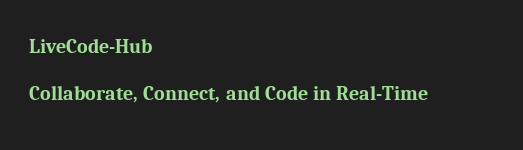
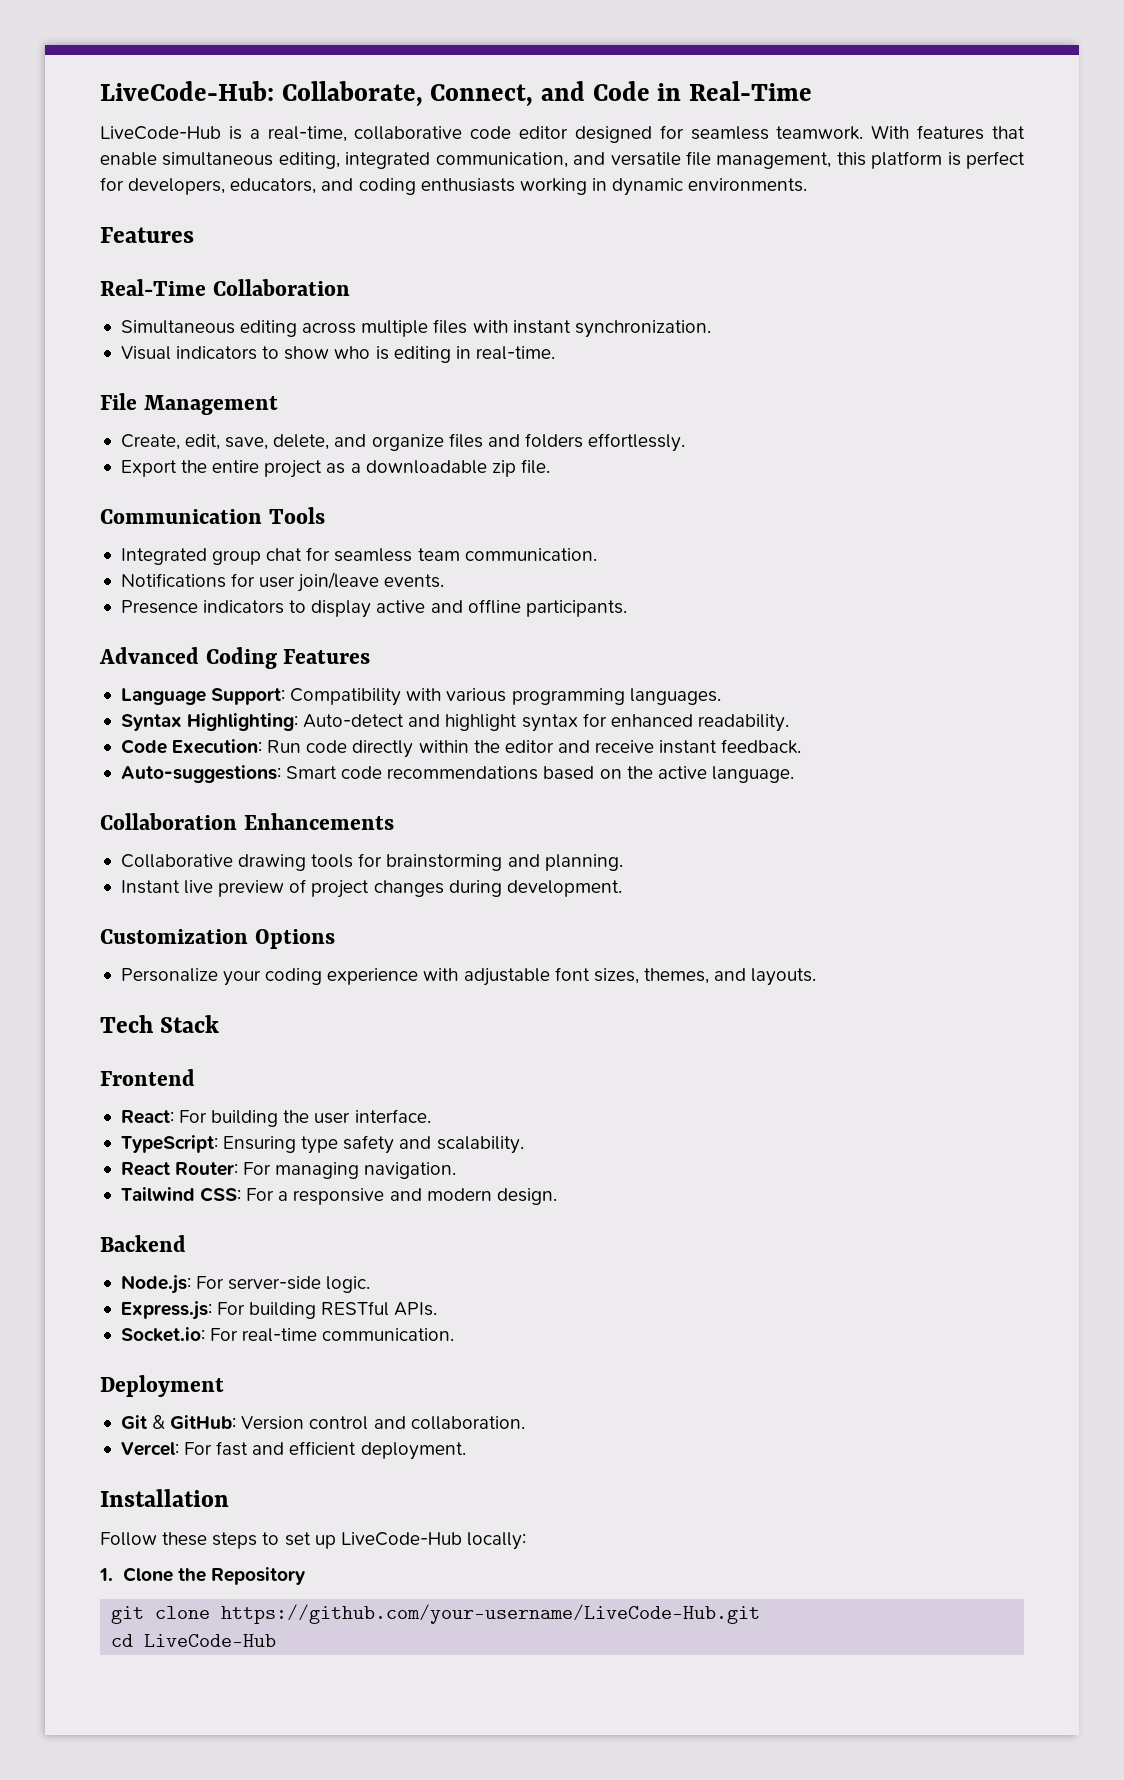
- LiveCode-Hub
- Collaborate, Connect, and Code in Real-Time
+ LiveCode-Hub: Collaborate, Connect, and Code in Real-Time
+ LiveCode-Hub is a real-time, collaborative code editor designed for seamless teamwork. With features that enable simultaneous editing, integrated communication, and versatile file management, this platform is perfect for developers, educators, and coding enthusiasts working in dynamic environments.
+ Features
+ Real-Time Collaboration
+ Simultaneous editing across multiple files with instant synchronization.
+ Visual indicators to show who is editing in real-time.
+ File Management
+ Create, edit, save, delete, and organize files and folders effortlessly.
+ Export the entire project as a downloadable zip file.
+ Communication Tools
+ Integrated group chat for seamless team communication.
+ Notifications for user join/leave events.
+ Presence indicators to display active and offline participants.
+ Advanced Coding Features
+ Language Support: Compatibility with various programming languages.
+ Syntax Highlighting: Auto-detect and highlight syntax for enhanced readability.
+ Code Execution: Run code directly within the editor and receive instant feedback.
+ Auto-suggestions: Smart code recommendations based on the active language.
+ Collaboration Enhancements
+ Collaborative drawing tools for brainstorming and planning.
+ Instant live preview of project changes during development.
+ Customization Options
+ Personalize your coding experience with adjustable font sizes, themes, and layouts.
+ Tech Stack
+ Frontend
+ React: For building the user interface.
+ TypeScript: Ensuring type safety and scalability.
+ React Router: For managing navigation.
+ Tailwind CSS: For a responsive and modern design.
+ Backend
+ Node.js: For server-side logic.
+ Express.js: For building RESTful APIs.
+ Socket.io: For real-time communication.
+ Deployment
+ Git & GitHub: Version control and collaboration.
+ Vercel: For fast and efficient deployment.
+ Installation
+ Follow these steps to set up LiveCode-Hub locally:
+ 1. Clone the Repository
+ git clone https://github.com/your-username/LiveCode-Hub.git
+ cd LiveCode-Hub

